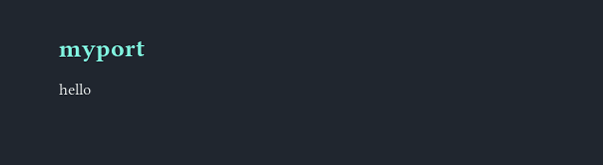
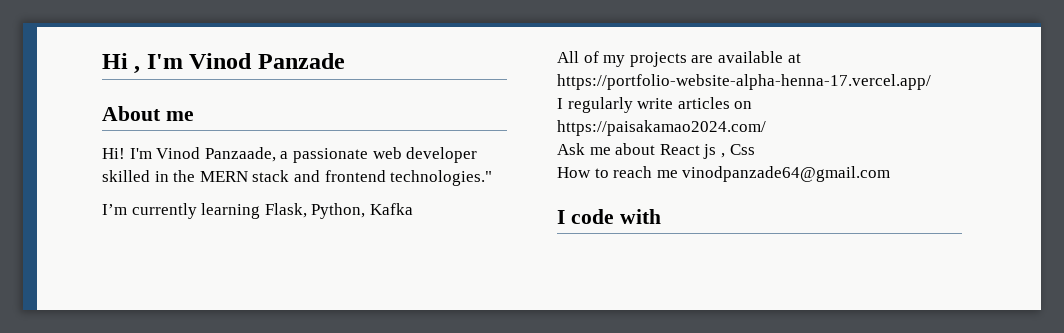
- myport
- hello
+ Hi , I'm Vinod Panzade
+ About me
+ Hi! I'm Vinod Panzaade, a passionate web developer skilled in the MERN stack and frontend technologies."
+ I’m currently learning Flask, Python, Kafka
+ All of my projects are available at https://portfolio-website-alpha-henna-17.vercel.app/
+ I regularly write articles on https://paisakamao2024.com/
+ Ask me about React js , Css
+ How to reach me vinodpanzade64@gmail.com
+ I code with

